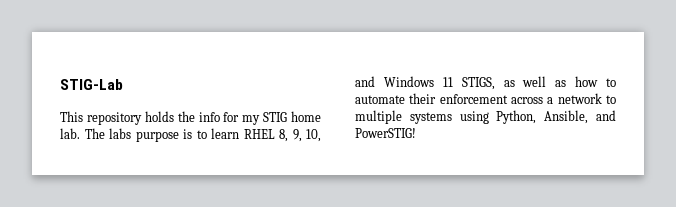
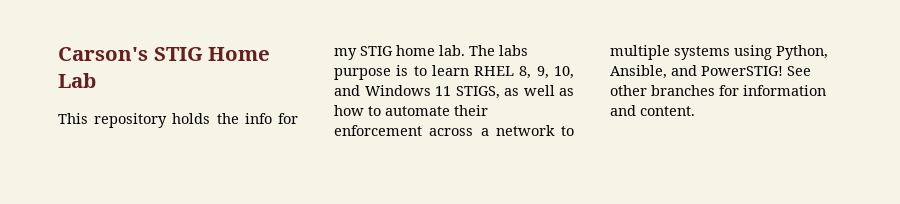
- STIG-Lab
+ Carson's STIG Home Lab
+ See other branches for information and content.

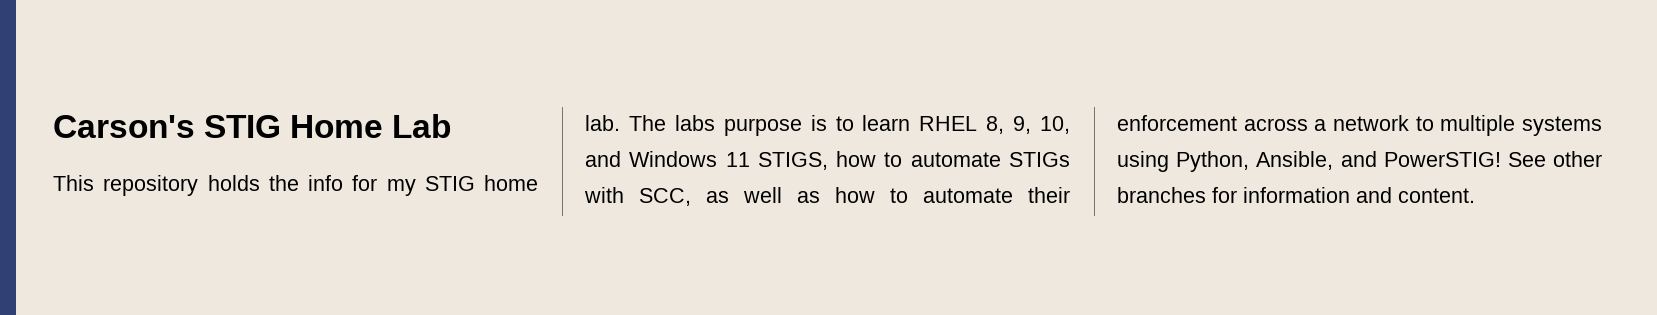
- The labs purpose is to learn RHEL 8, 9, 10, and Windows 11 STIGS, as well as how to automate their enforcement across a network to multiple systems using Python, Ansible, and PowerSTIG!
+ The labs purpose is to learn RHEL 8, 9, 10, and Windows 11 STIGS, how to automate STIGs with SCC, as well as how to automate their enforcement across a network to multiple systems using Python, Ansible, and PowerSTIG!

